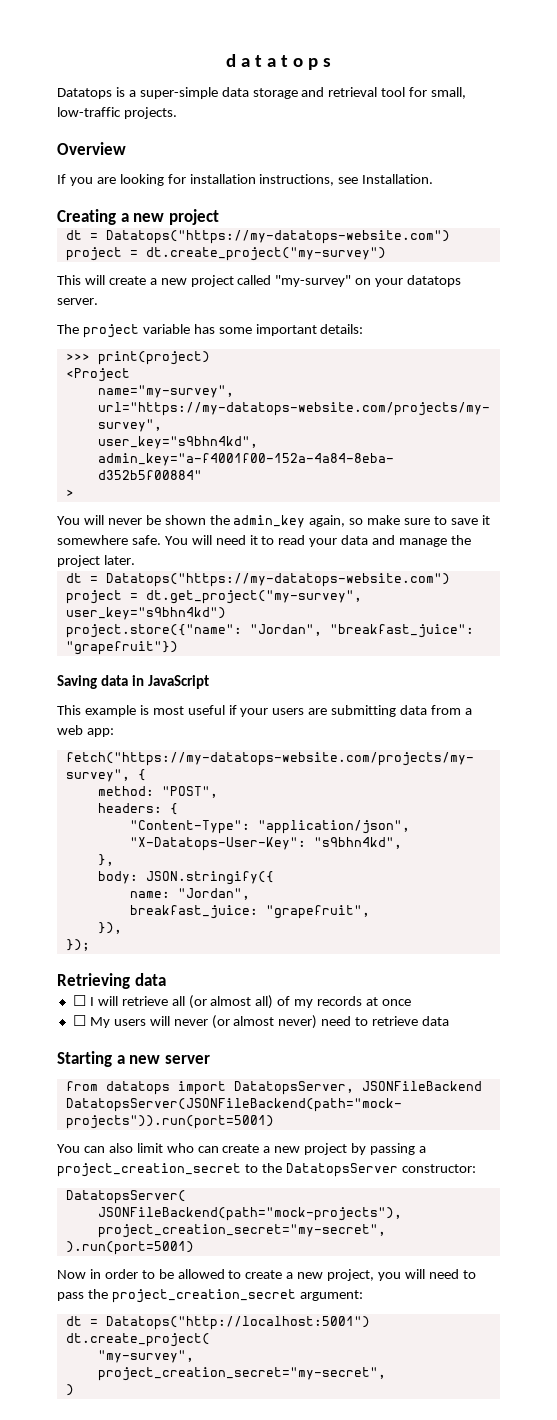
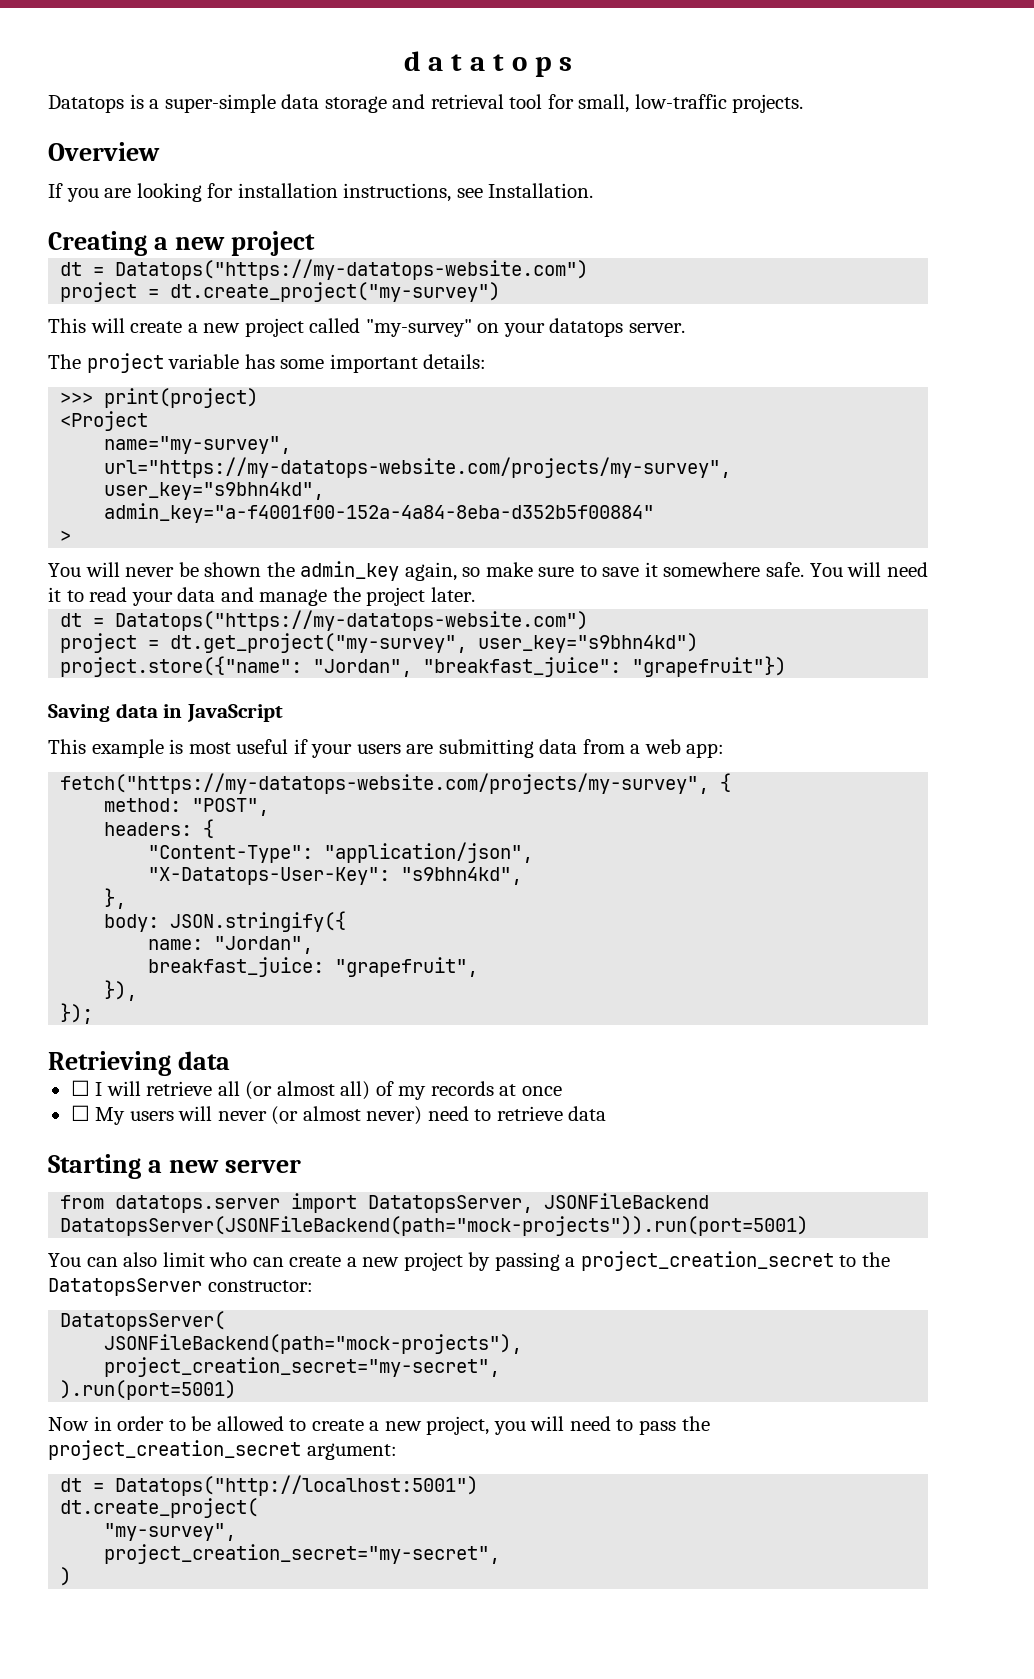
- from datatops import DatatopsServer, JSONFileBackend
+ from datatops.server import DatatopsServer, JSONFileBackend

